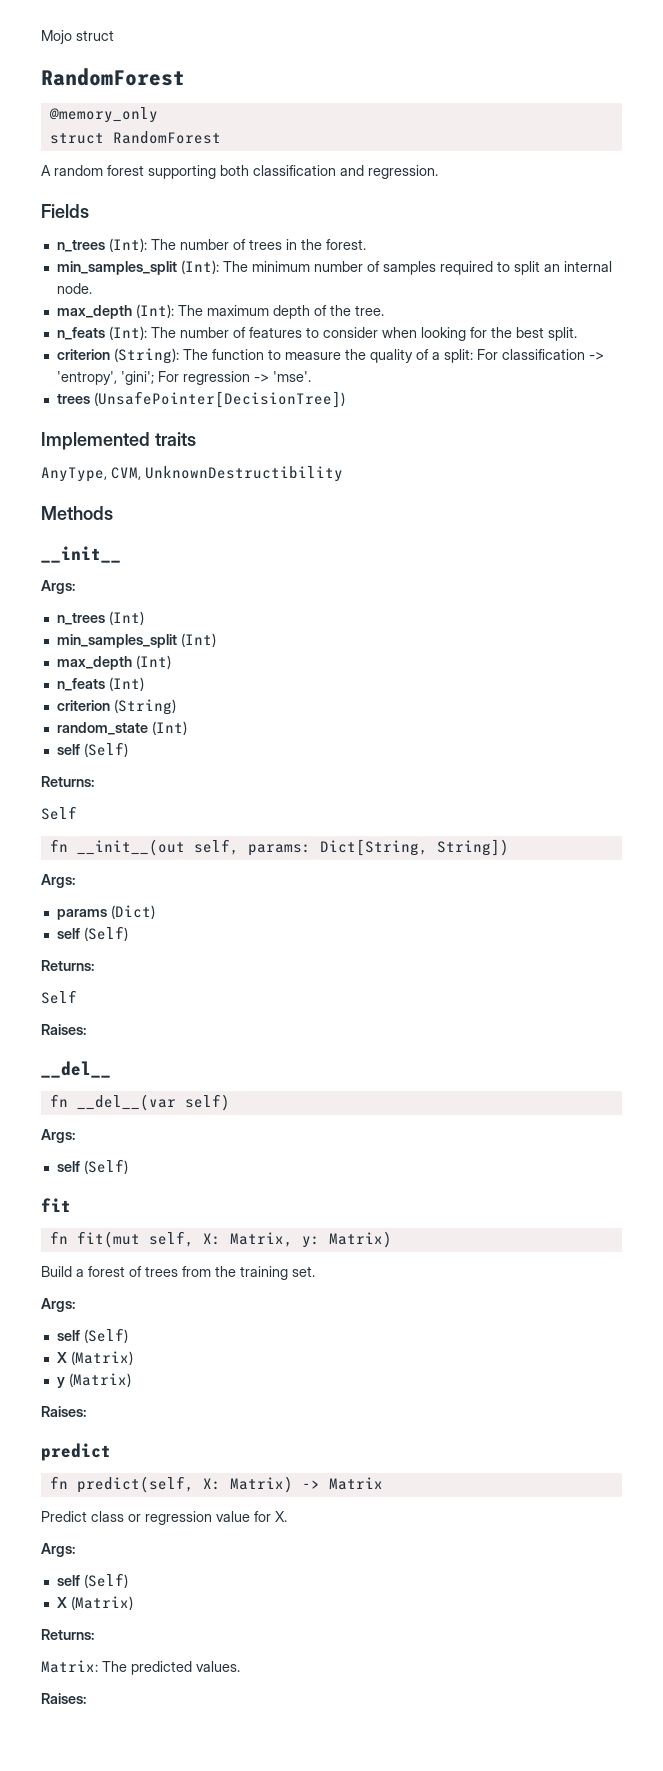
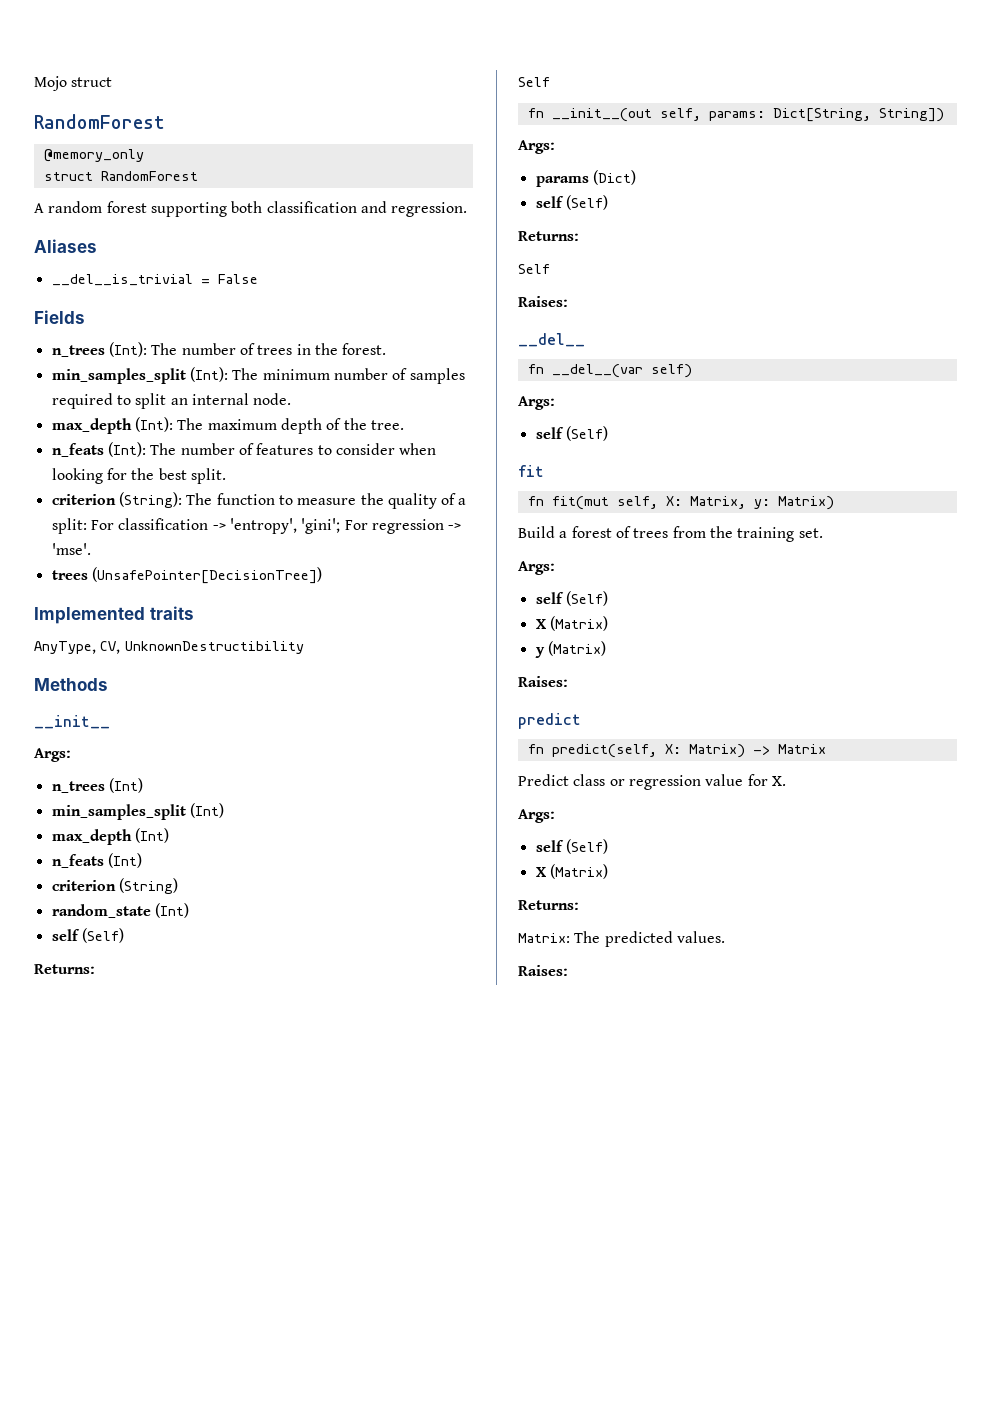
+ Aliases
+ __del__is_trivial = False
- AnyType, CVM, UnknownDestructibility
+ AnyType, CV, UnknownDestructibility

